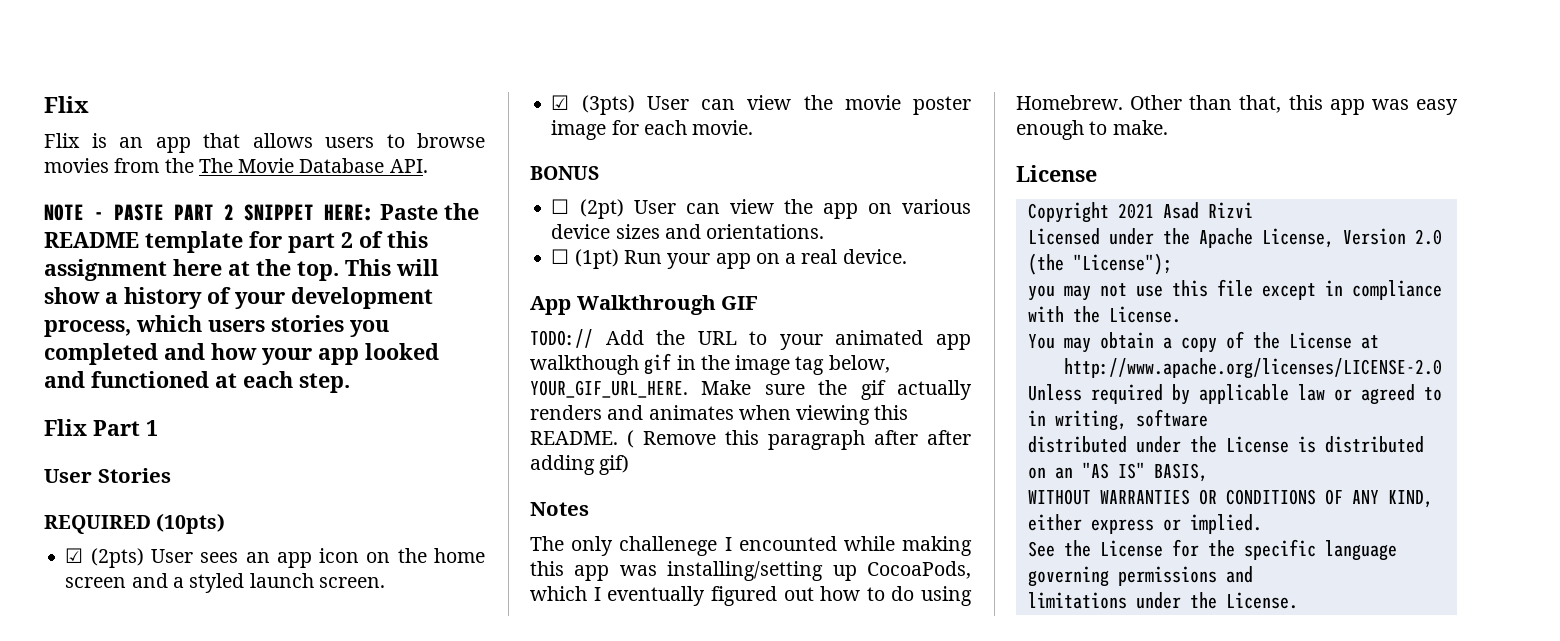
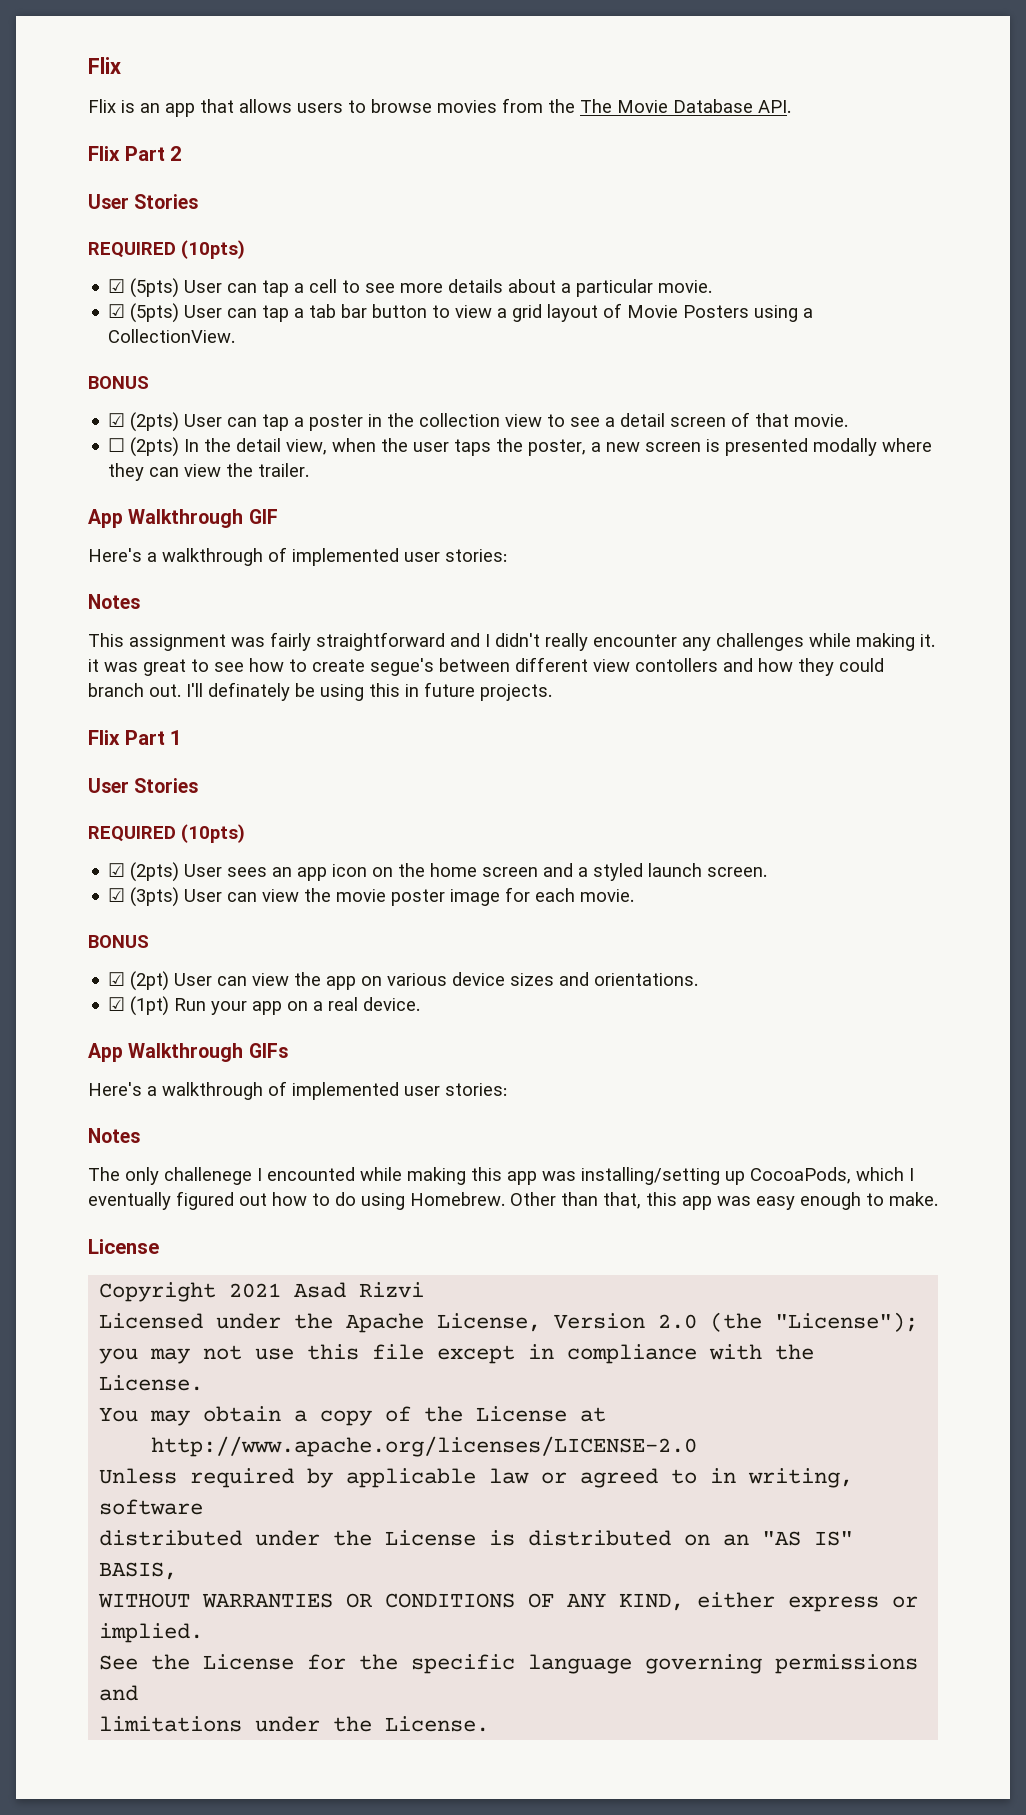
- NOTE - PASTE PART 2 SNIPPET HERE: Paste the README template for part 2 of this assignment here at the top. This will show a history of your development process, which users stories you completed and how your app looked and functioned at each step.
+ Flix Part 2
+ User Stories
+ REQUIRED (10pts)
+ ☑ (5pts) User can tap a cell to see more details about a particular movie.
+ ☑ (5pts) User can tap a tab bar button to view a grid layout of Movie Posters using a CollectionView.
+ BONUS
+ ☑ (2pts) User can tap a poster in the collection view to see a detail screen of that movie.
+ ☐ (2pts) In the detail view, when the user taps the poster, a new screen is presented modally where they can view the trailer.
+ App Walkthrough GIF
+ Here's a walkthrough of implemented user stories:
+ Notes
+ This assignment was fairly straightforward and I didn't really encounter any challenges while making it. it was great to see how to create segue's between different view contollers and how they could branch out. I'll definately be using this in future projects.
- ☐ (2pt) User can view the app on various device sizes and orientations.
+ ☑ (2pt) User can view the app on various device sizes and orientations.
- ☐ (1pt) Run your app on a real device.
+ ☑ (1pt) Run your app on a real device.
- App Walkthrough GIF
- TODO:// Add the URL to your animated app walkthough gif in the image tag below, YOUR_GIF_URL_HERE. Make sure the gif actually renders and animates when viewing this README. ( Remove this paragraph after after adding gif)
+ App Walkthrough GIFs
+ Here's a walkthrough of implemented user stories:

